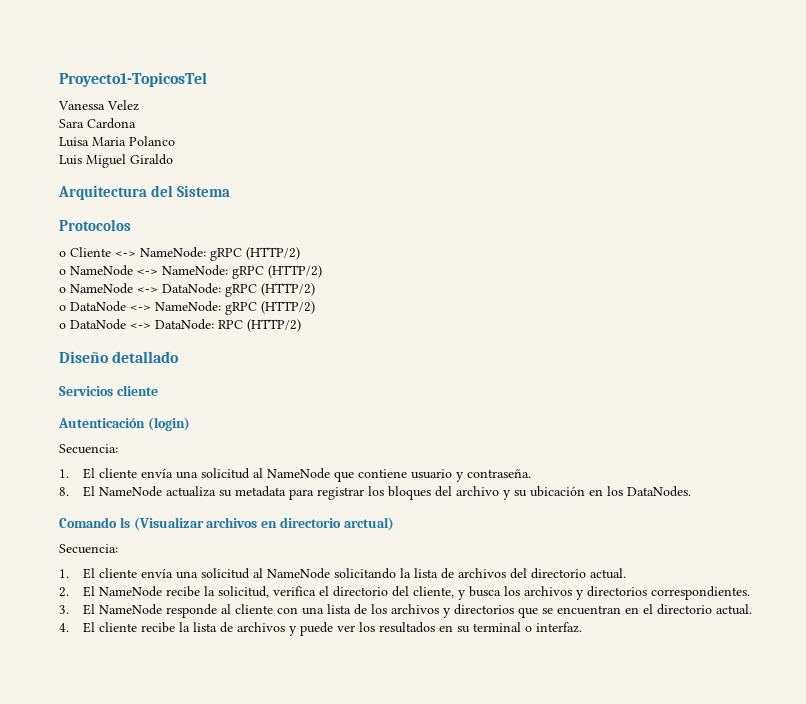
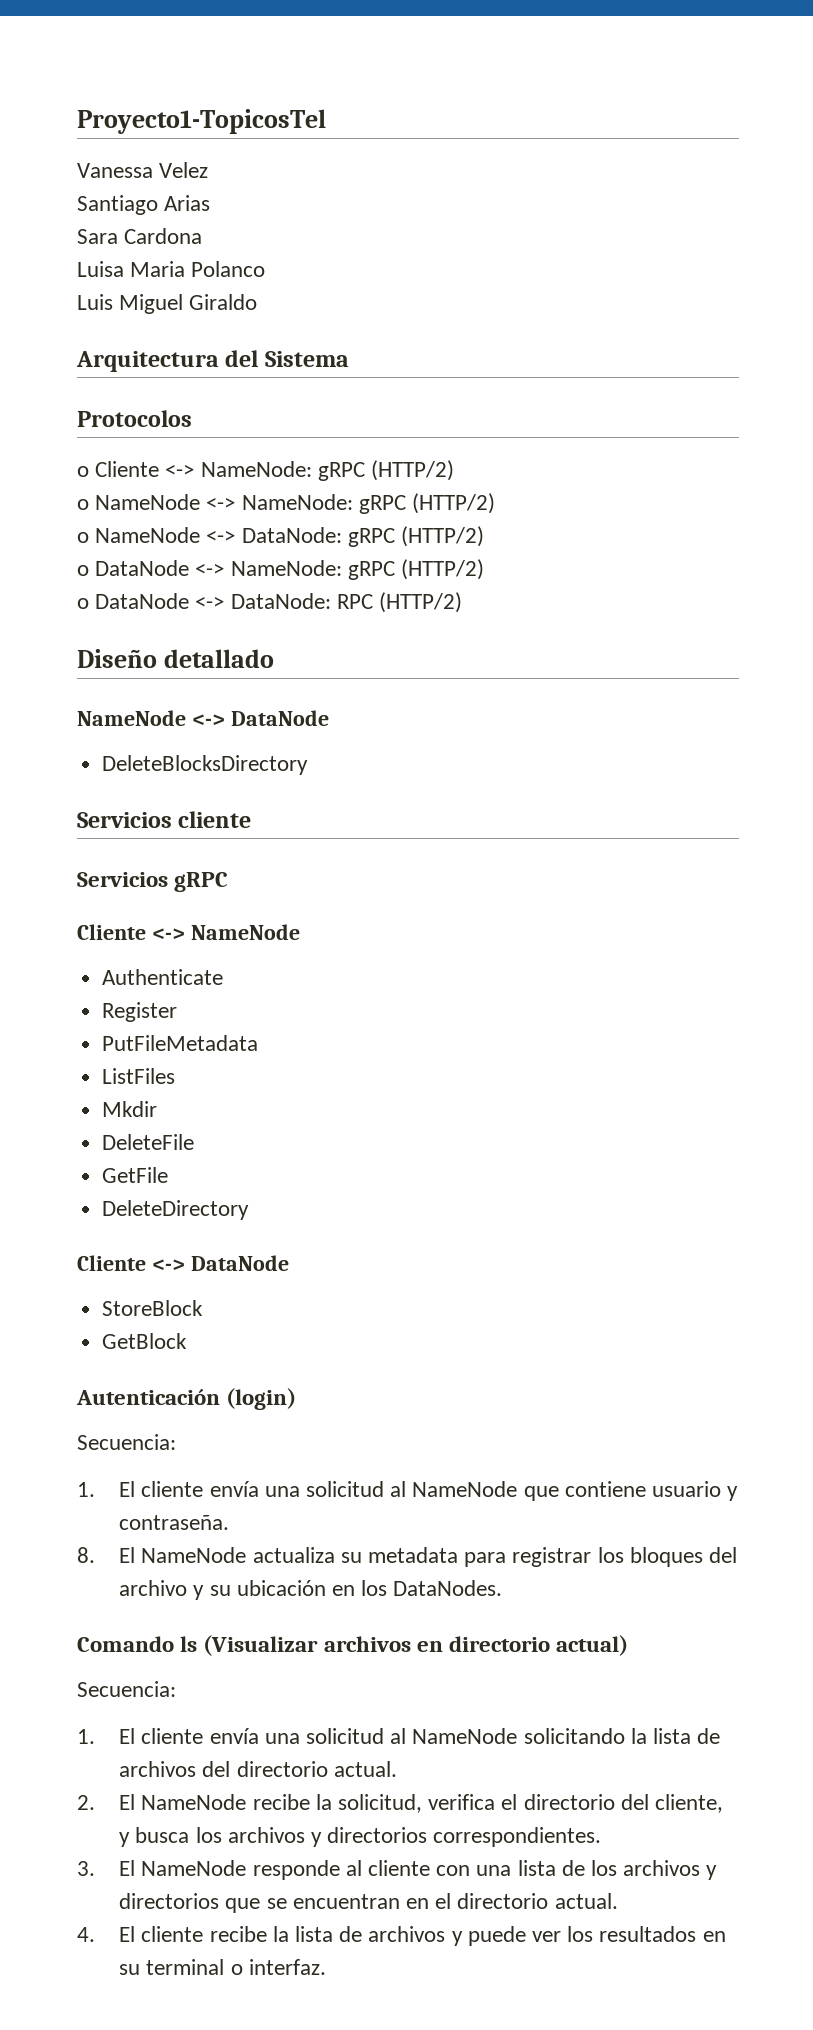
+ Santiago Arias
+ NameNode <-> DataNode
+ DeleteBlocksDirectory
  Servicios cliente
+ Servicios gRPC
+ Cliente <-> NameNode
+ Authenticate
+ Register
+ PutFileMetadata
+ ListFiles
+ Mkdir
+ DeleteFile
+ GetFile
+ DeleteDirectory
+ Cliente <-> DataNode
+ StoreBlock
+ GetBlock
- Comando ls (Visualizar archivos en directorio arctual)
+ Comando ls (Visualizar archivos en directorio actual)

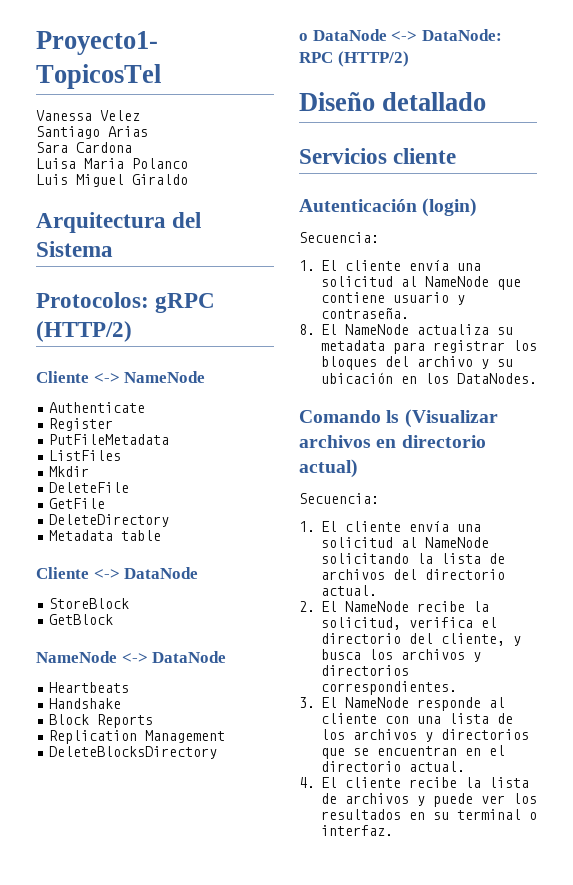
- Protocolos
- o Cliente <-> NameNode: gRPC (HTTP/2)
- o NameNode <-> NameNode: gRPC (HTTP/2)
- o NameNode <-> DataNode: gRPC (HTTP/2)
- o DataNode <-> NameNode: gRPC (HTTP/2)
- o DataNode <-> DataNode: RPC (HTTP/2)
- Diseño detallado
- NameNode <-> DataNode
- DeleteBlocksDirectory
- Servicios cliente
- Servicios gRPC
+ Protocolos: gRPC (HTTP/2)
+ Metadata table
+ NameNode <-> DataNode
+ Heartbeats
+ Handshake
+ Block Reports
+ Replication Management
+ DeleteBlocksDirectory
+ o DataNode <-> DataNode: RPC (HTTP/2)
+ Diseño detallado
+ Servicios cliente

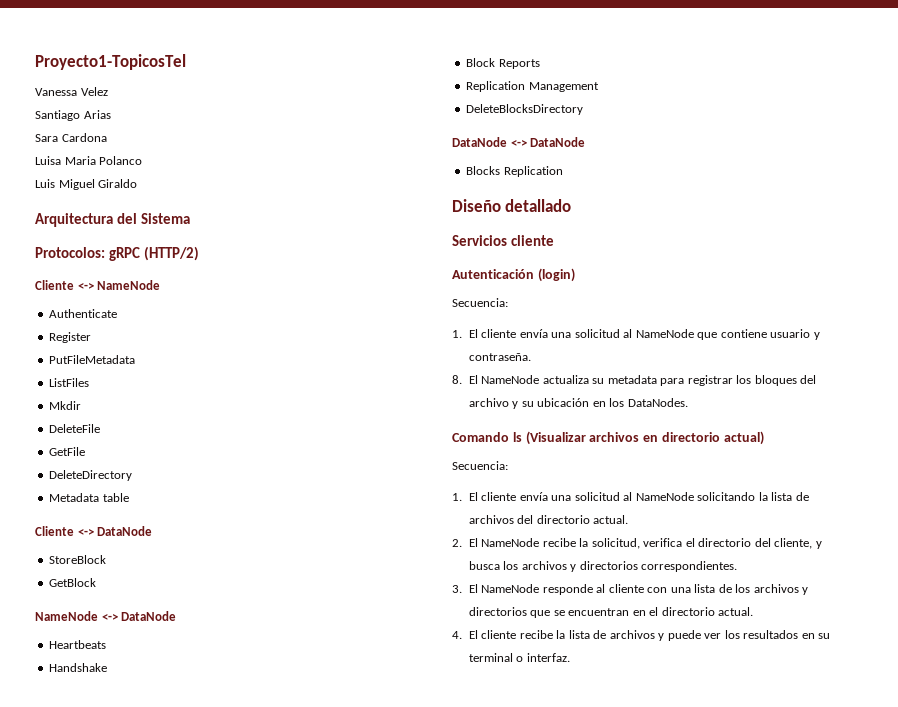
- o DataNode <-> DataNode: RPC (HTTP/2)
+ DataNode <-> DataNode
+ Blocks Replication

